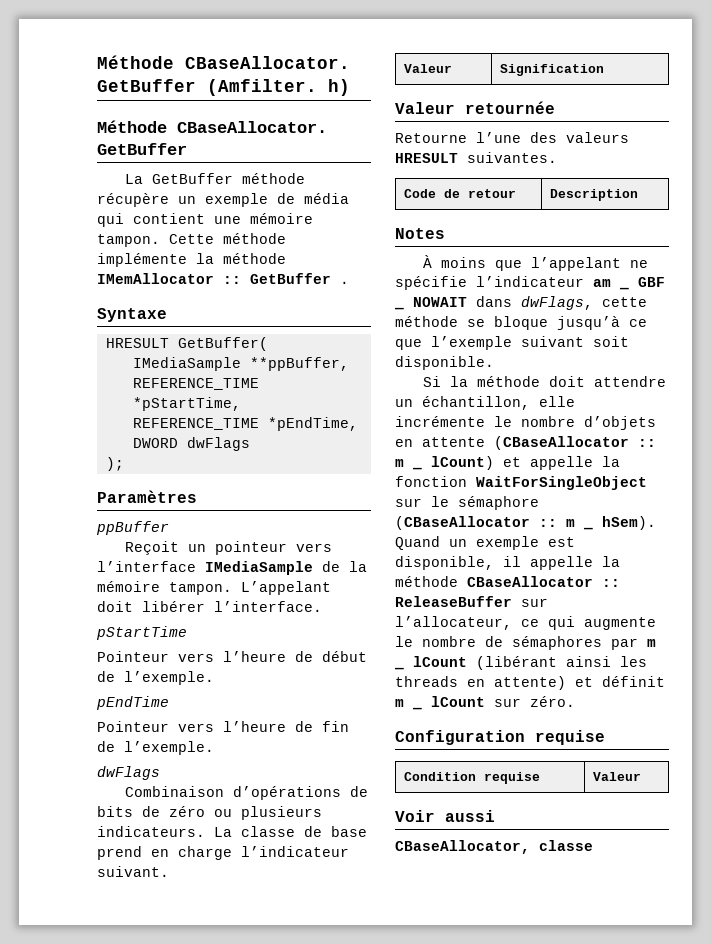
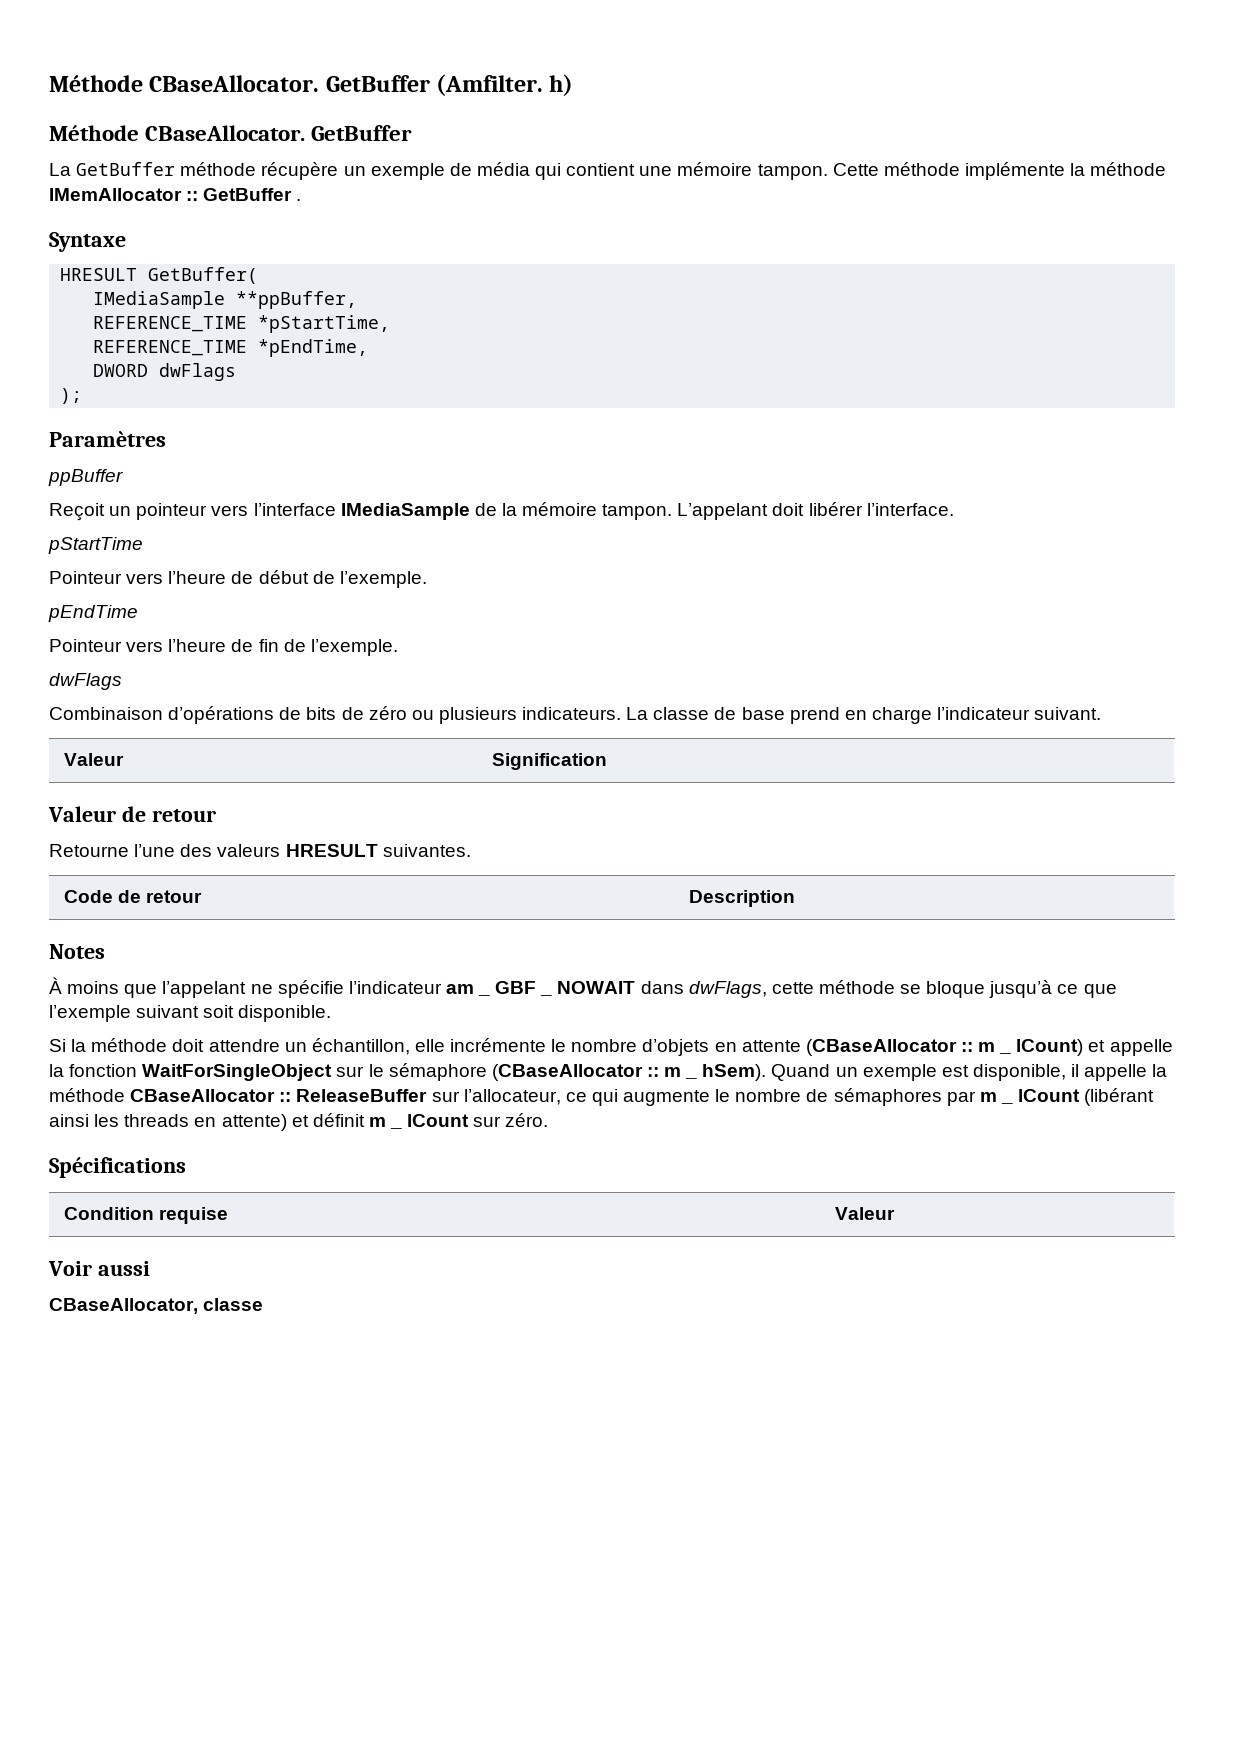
- Valeur retournée
+ Valeur de retour
- Configuration requise
+ Spécifications

